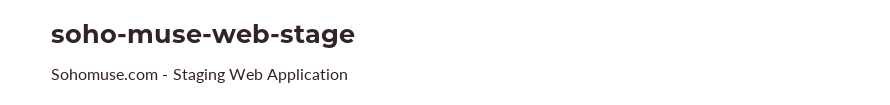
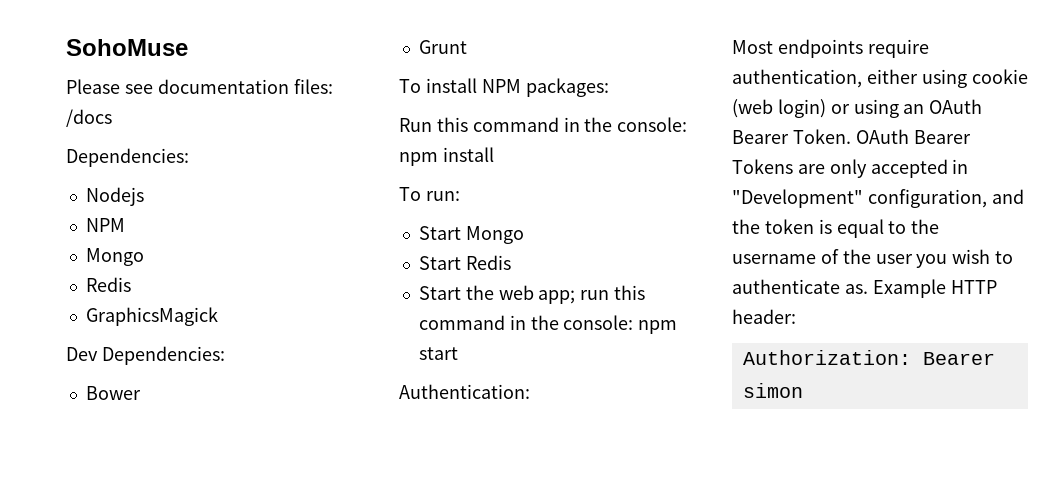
- soho-muse-web-stage
- Sohomuse.com - Staging Web Application
+ SohoMuse
+ Please see documentation files: /docs
+ Dependencies:
+ Nodejs
+ NPM
+ Mongo
+ Redis
+ GraphicsMagick
+ Dev Dependencies:
+ Bower
+ Grunt
+ To install NPM packages:
+ Run this command in the console: npm install
+ To run:
+ Start Mongo
+ Start Redis
+ Start the web app; run this command in the console: npm start
+ Authentication:
+ Most endpoints require authentication, either using cookie (web login) or using an OAuth Bearer Token. OAuth Bearer Tokens are only accepted in "Development" configuration, and the token is equal to the username of the user you wish to authenticate as. Example HTTP header:
+ Authorization: Bearer simon

